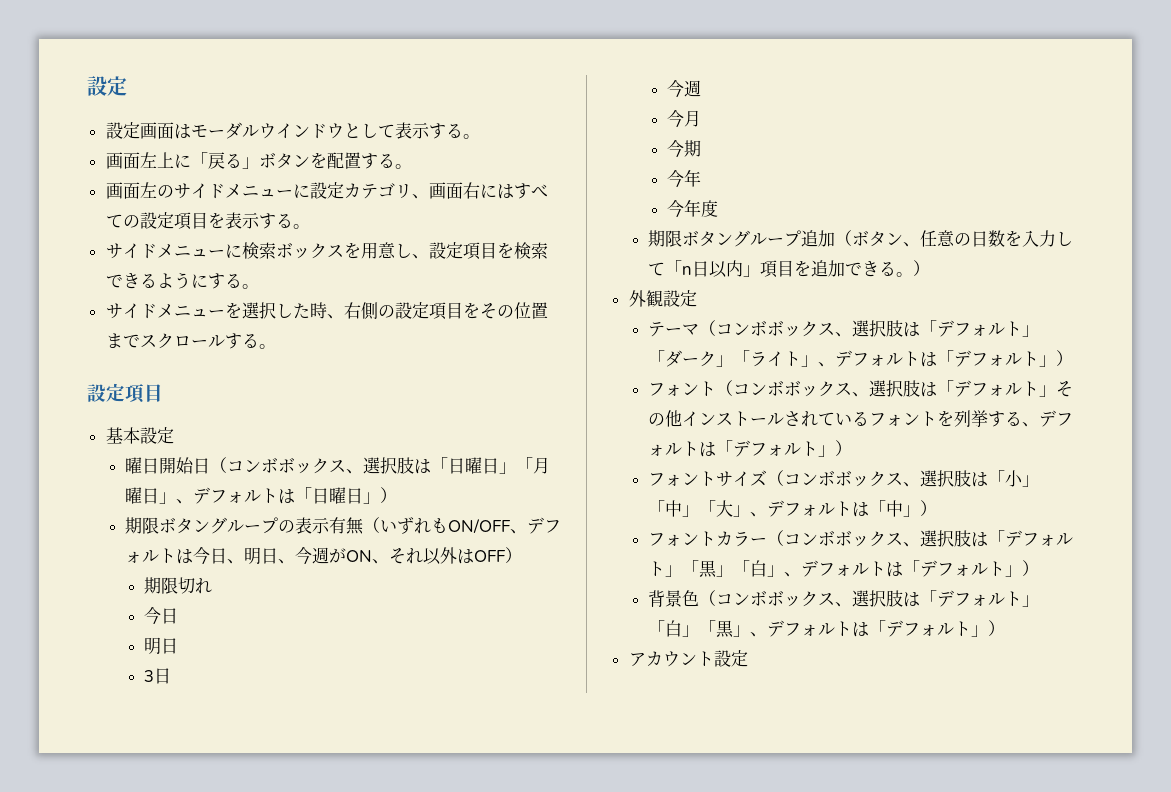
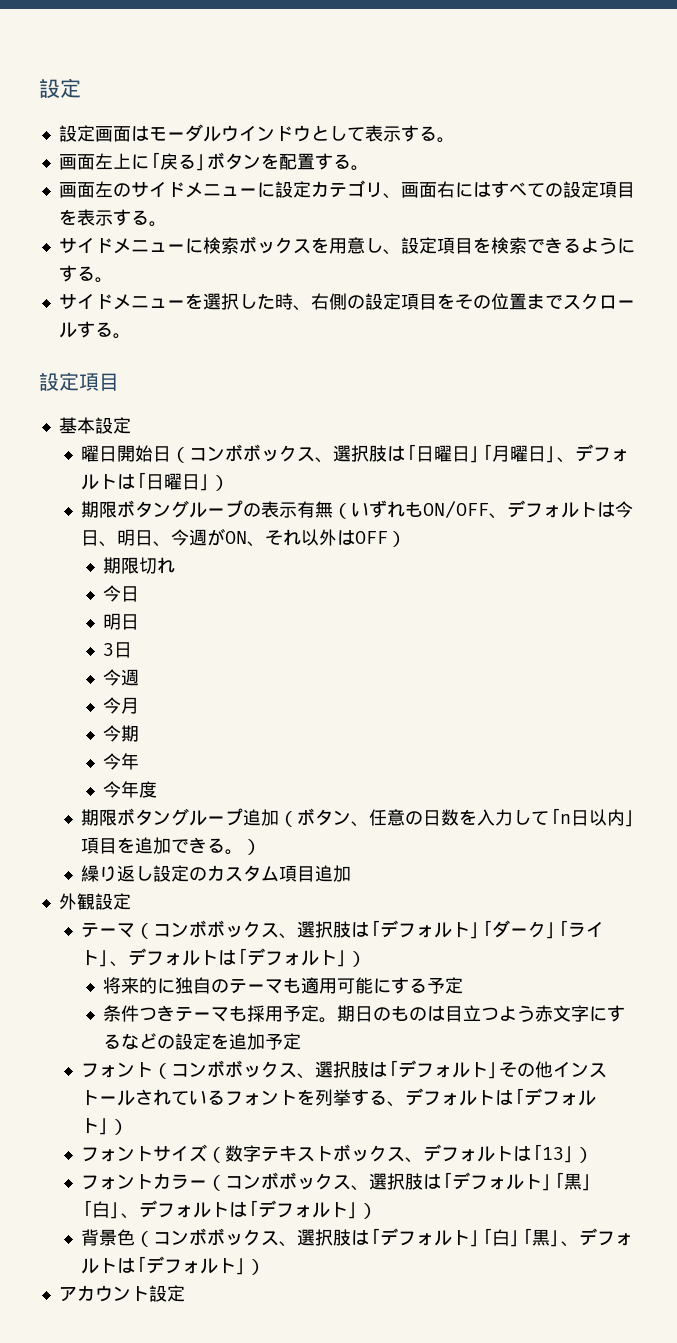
+ 繰り返し設定のカスタム項目追加
+ 将来的に独自のテーマも適用可能にする予定
+ 条件つきテーマも採用予定。期日のものは目立つよう赤文字にするなどの設定を追加予定
- フォントサイズ（コンボボックス、選択肢は「小」「中」「大」、デフォルトは「中」）
+ フォントサイズ（数字テキストボックス、デフォルトは「13」）

